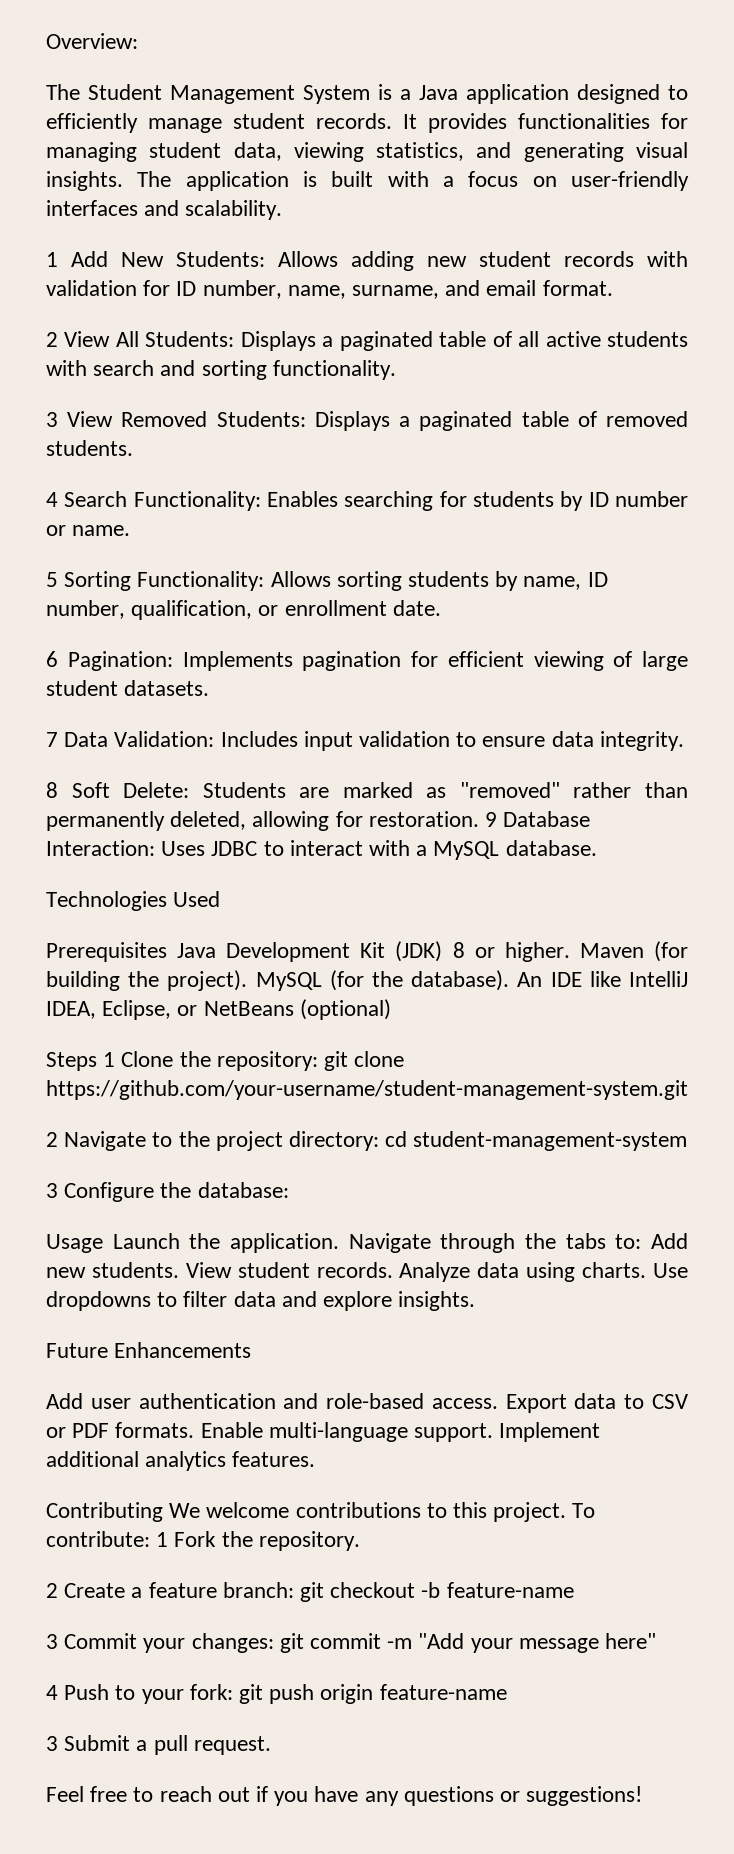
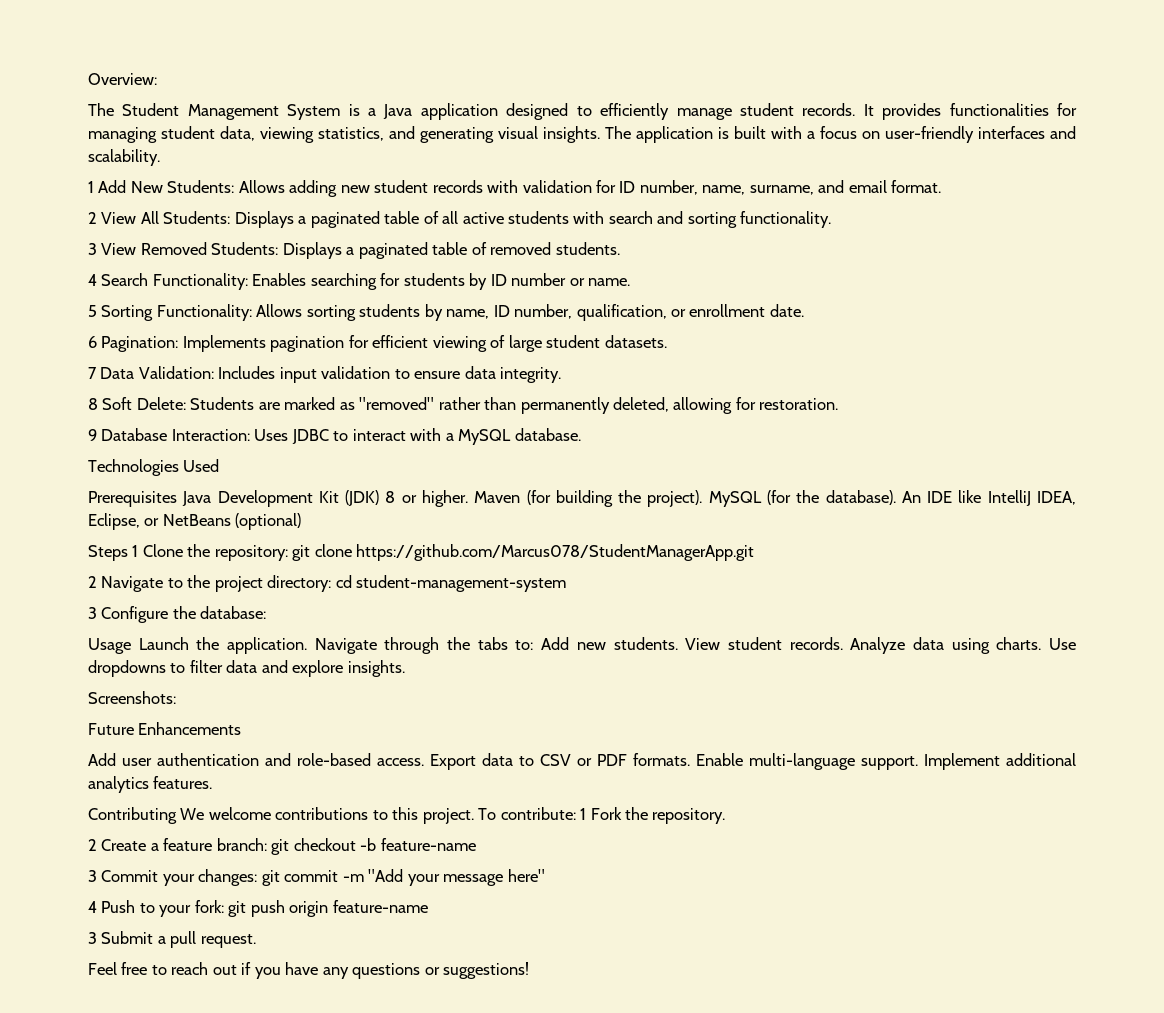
- 8 Soft Delete: Students are marked as "removed" rather than permanently deleted, allowing for restoration. 9 Database Interaction: Uses JDBC to interact with a MySQL database.
+ 8 Soft Delete: Students are marked as "removed" rather than permanently deleted, allowing for restoration.
+ 9 Database Interaction: Uses JDBC to interact with a MySQL database.
- Steps 1 Clone the repository: git clone https://github.com/your-username/student-management-system.git
+ Steps 1 Clone the repository: git clone https://github.com/Marcus078/StudentManagerApp.git
+ Screenshots:

